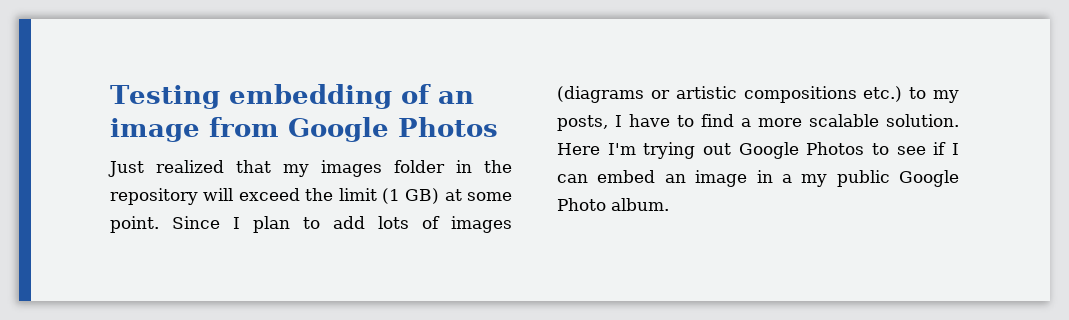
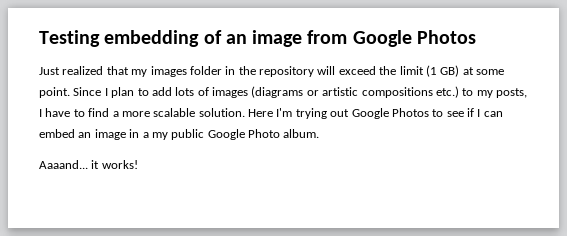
+ Aaaand... it works!

